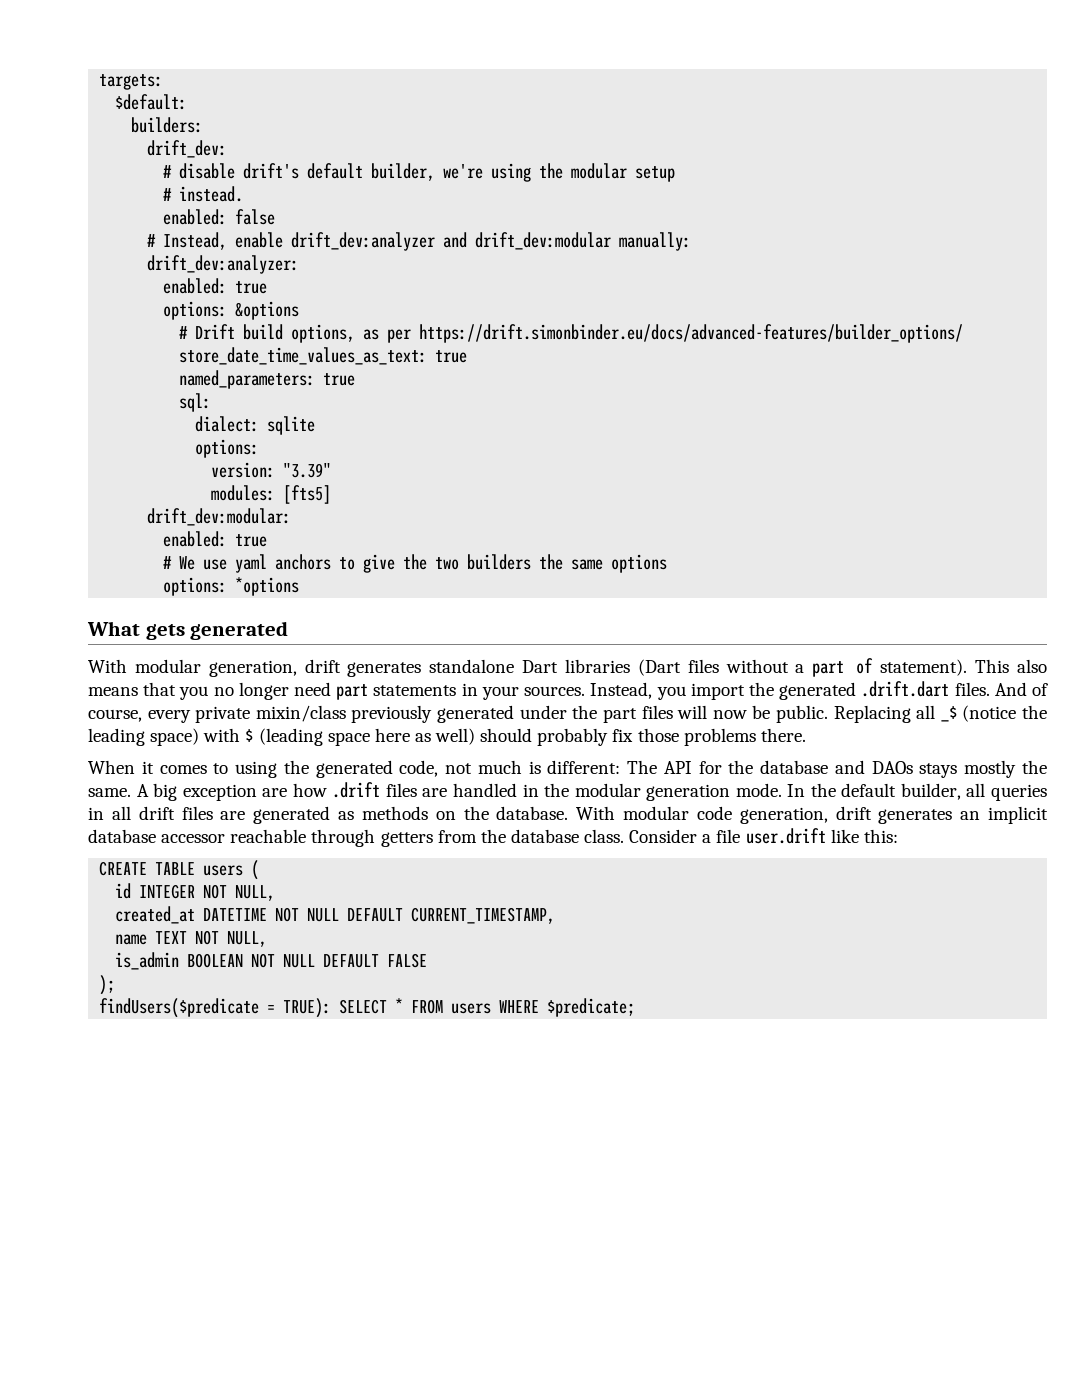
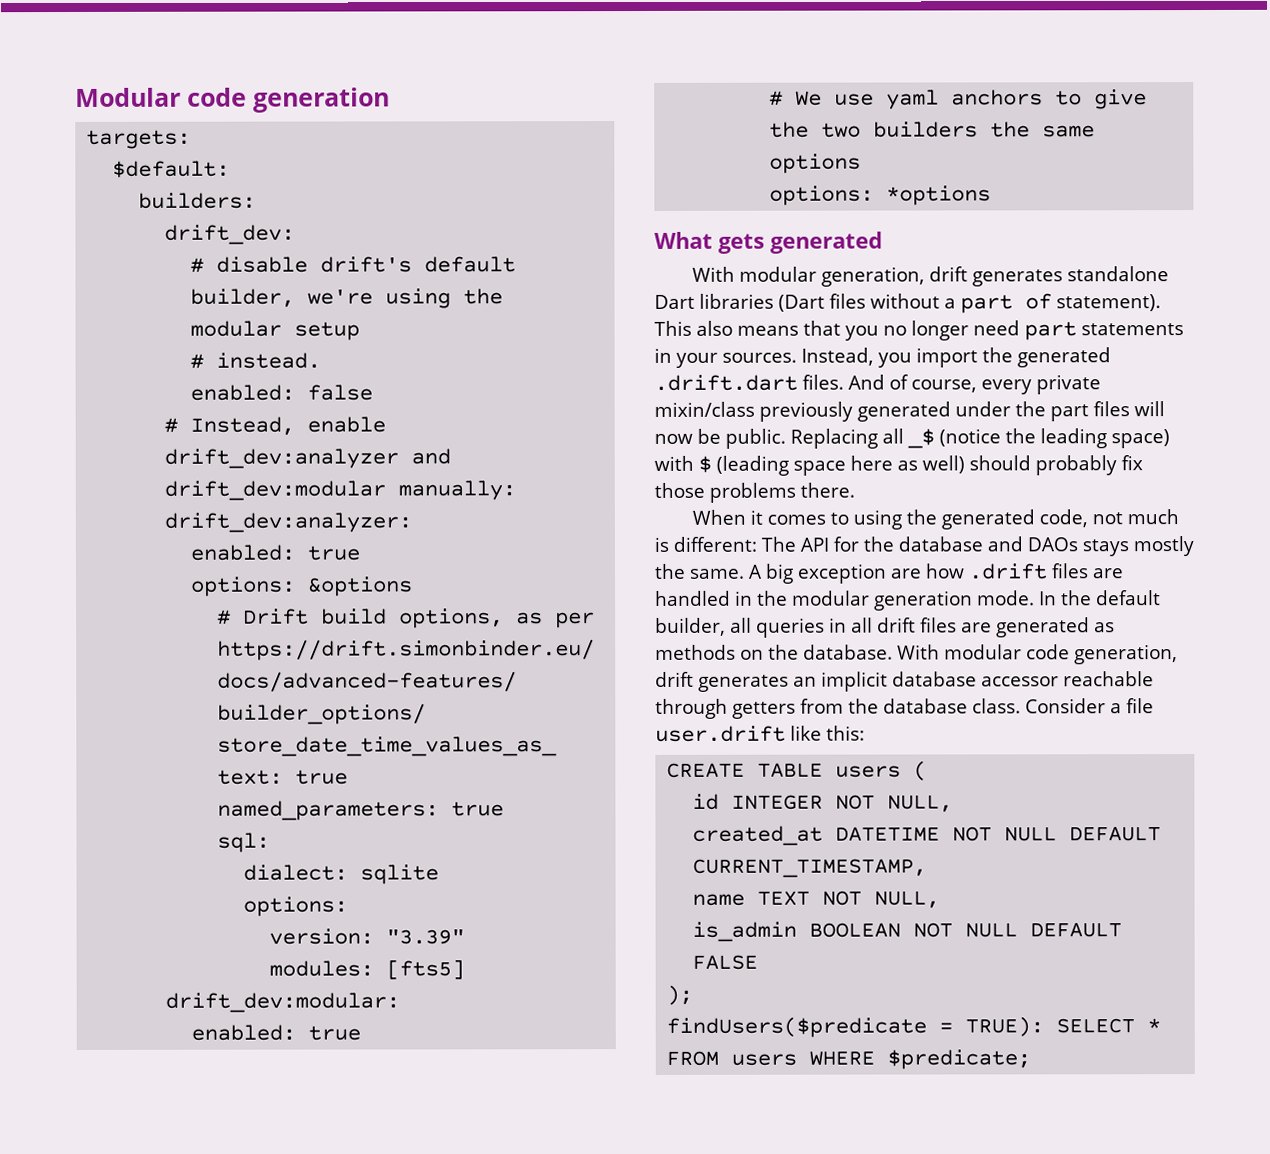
+ Modular code generation

